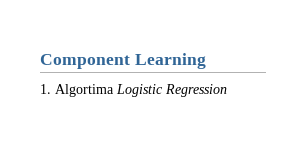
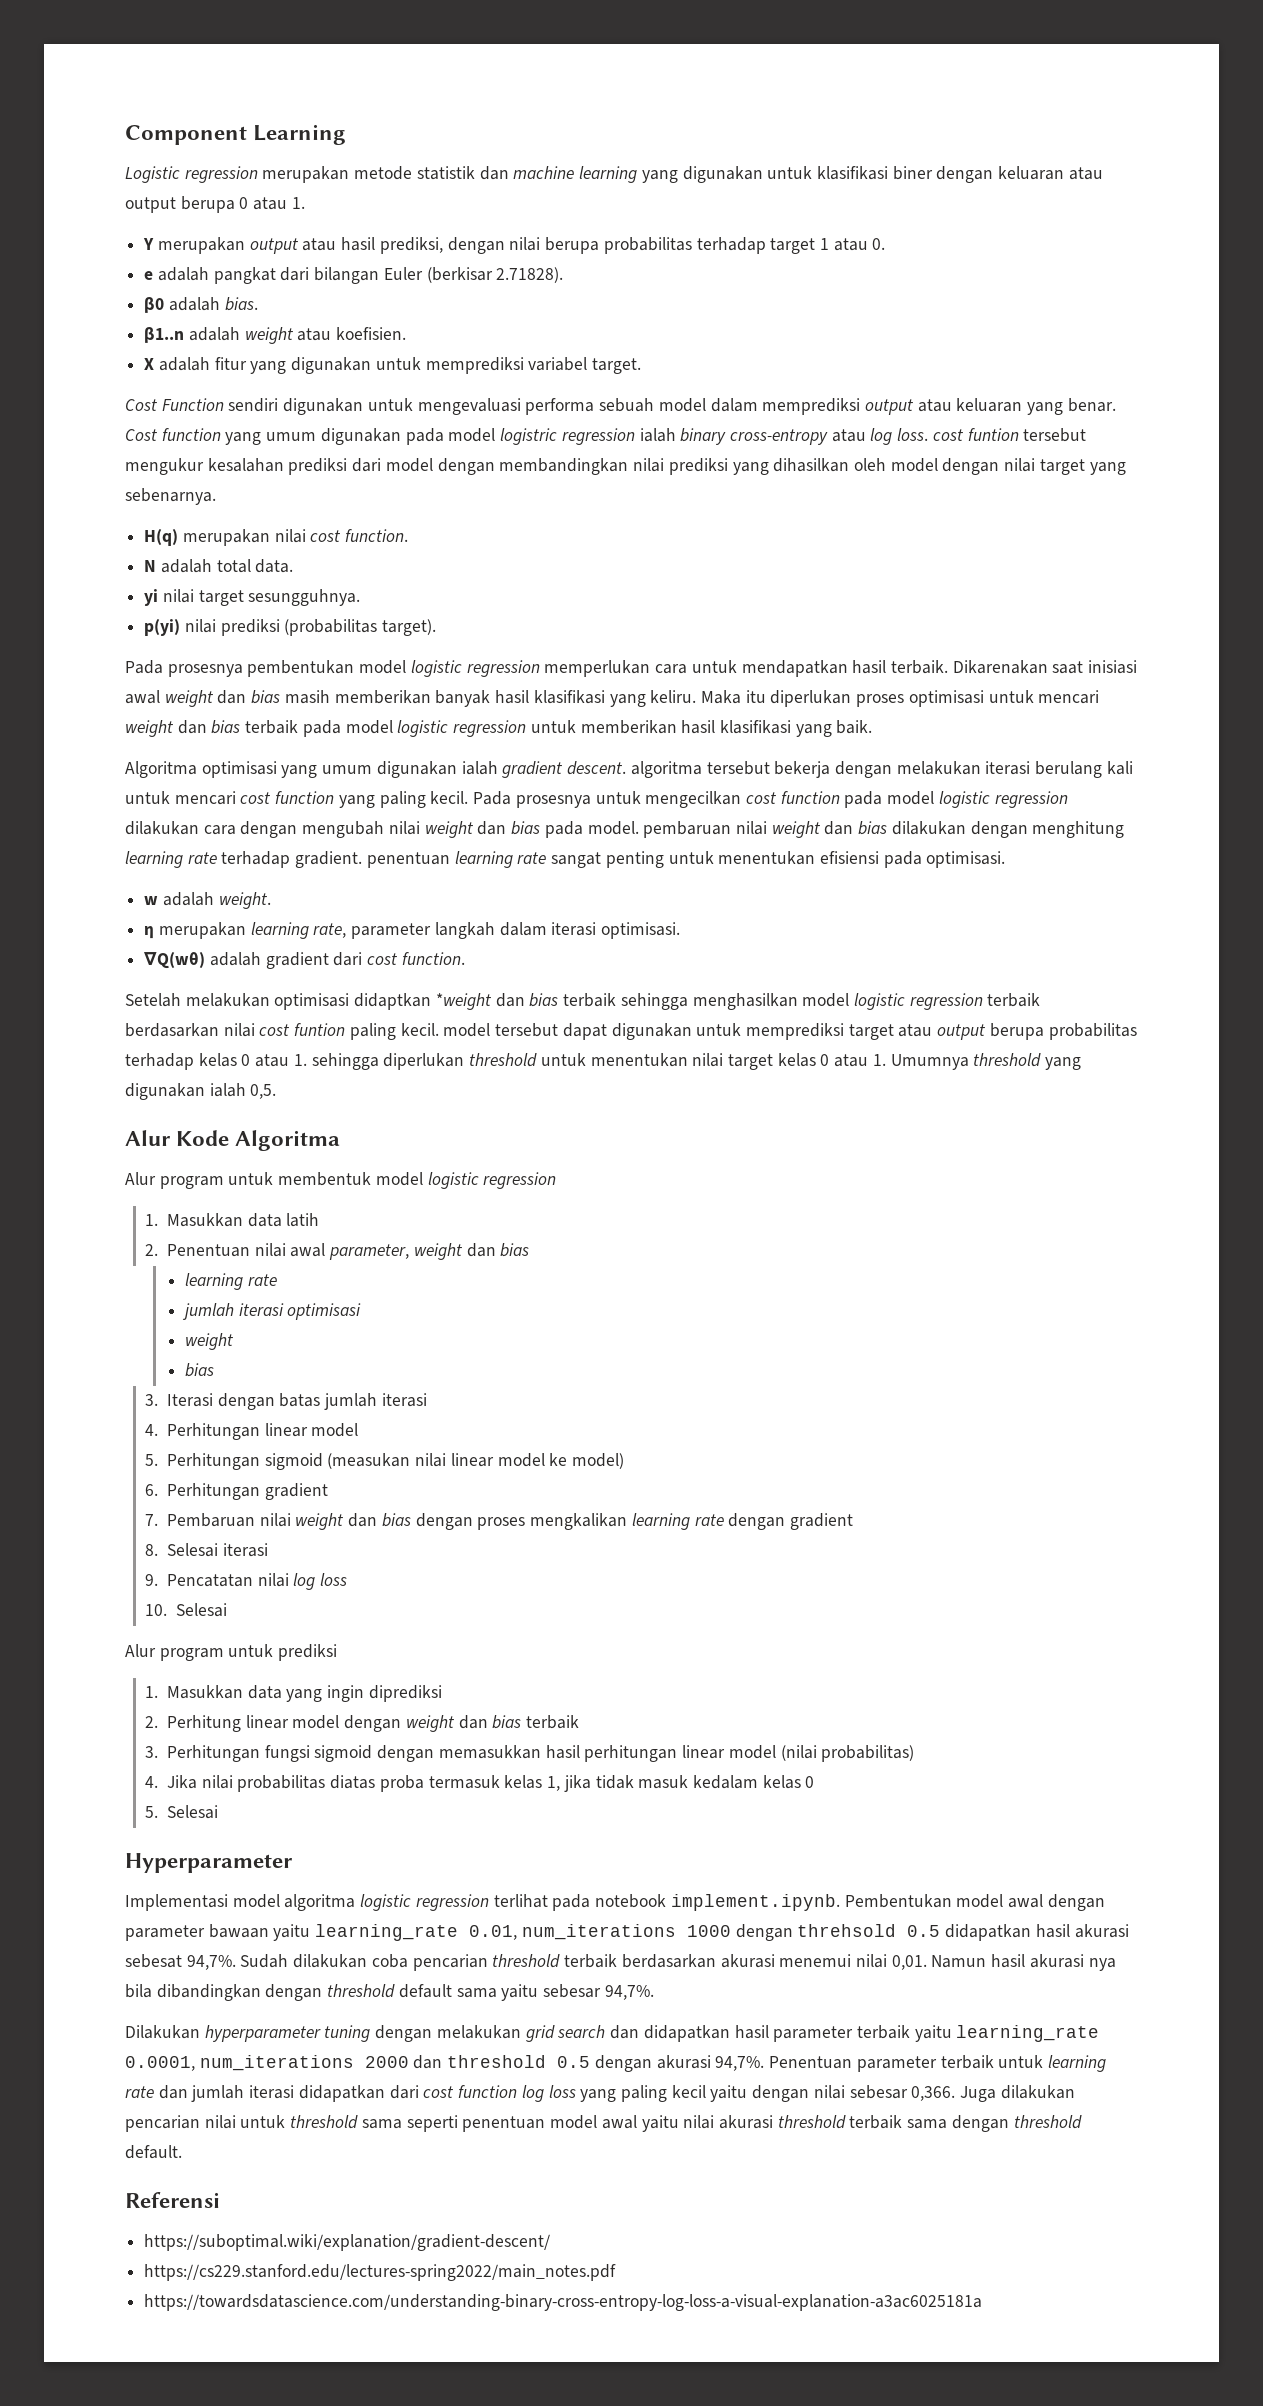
- 1. Algortima Logistic Regression
+ Logistic regression merupakan metode statistik dan machine learning yang digunakan untuk klasifikasi biner dengan keluaran atau output berupa 0 atau 1.
+ Y merupakan output atau hasil prediksi, dengan nilai berupa probabilitas terhadap target 1 atau 0.
+ e adalah pangkat dari bilangan Euler (berkisar 2.71828).
+ β0 adalah bias.
+ β1..n adalah weight atau koefisien.
+ X adalah fitur yang digunakan untuk memprediksi variabel target.
+ Cost Function sendiri digunakan untuk mengevaluasi performa sebuah model dalam memprediksi output atau keluaran yang benar. Cost function yang umum digunakan pada model logistric regression ialah binary cross-entropy atau log loss. cost funtion tersebut mengukur kesalahan prediksi dari model dengan membandingkan nilai prediksi yang dihasilkan oleh model dengan nilai target yang sebenarnya.
+ H(q) merupakan nilai cost function.
+ N adalah total data.
+ yi nilai target sesungguhnya.
+ p(yi) nilai prediksi (probabilitas target).
+ Pada prosesnya pembentukan model logistic regression memperlukan cara untuk mendapatkan hasil terbaik. Dikarenakan saat inisiasi awal weight dan bias masih memberikan banyak hasil klasifikasi yang keliru. Maka itu diperlukan proses optimisasi untuk mencari weight dan bias terbaik pada model logistic regression untuk memberikan hasil klasifikasi yang baik.
+ Algoritma optimisasi yang umum digunakan ialah gradient descent. algoritma tersebut bekerja dengan melakukan iterasi berulang kali untuk mencari cost function yang paling kecil. Pada prosesnya untuk mengecilkan cost function pada model logistic regression dilakukan cara dengan mengubah nilai weight dan bias pada model. pembaruan nilai weight dan bias dilakukan dengan menghitung learning rate terhadap gradient. penentuan learning rate sangat penting untuk menentukan efisiensi pada optimisasi.
+ w adalah weight.
+ η merupakan learning rate, parameter langkah dalam iterasi optimisasi.
+ ∇Q(wθ) adalah gradient dari cost function.
+ Setelah melakukan optimisasi didaptkan *weight dan bias terbaik sehingga menghasilkan model logistic regression terbaik berdasarkan nilai cost funtion paling kecil. model tersebut dapat digunakan untuk memprediksi target atau output berupa probabilitas terhadap kelas 0 atau 1. sehingga diperlukan threshold untuk menentukan nilai target kelas 0 atau 1. Umumnya threshold yang digunakan ialah 0,5.
+ Alur Kode Algoritma
+ Alur program untuk membentuk model logistic regression
+ 1. Masukkan data latih
+ 2. Penentuan nilai awal parameter, weight dan bias
+ learning rate
+ jumlah iterasi optimisasi
+ weight
+ bias
+ 3. Iterasi dengan batas jumlah iterasi
+ 4. Perhitungan linear model
+ 5. Perhitungan sigmoid (measukan nilai linear model ke model)
+ 6. Perhitungan gradient
+ 7. Pembaruan nilai weight dan bias dengan proses mengkalikan learning rate dengan gradient
+ 8. Selesai iterasi
+ 9. Pencatatan nilai log loss
+ 10. Selesai
+ Alur program untuk prediksi
+ 1. Masukkan data yang ingin diprediksi
+ 2. Perhitung linear model dengan weight dan bias terbaik
+ 3. Perhitungan fungsi sigmoid dengan memasukkan hasil perhitungan linear model (nilai probabilitas)
+ 4. Jika nilai probabilitas diatas proba termasuk kelas 1, jika tidak masuk kedalam kelas 0
+ 5. Selesai
+ Hyperparameter
+ Implementasi model algoritma logistic regression terlihat pada notebook implement.ipynb. Pembentukan model awal dengan parameter bawaan yaitu learning_rate 0.01, num_iterations 1000 dengan threhsold 0.5 didapatkan hasil akurasi sebesat 94,7%. Sudah dilakukan coba pencarian threshold terbaik berdasarkan akurasi menemui nilai 0,01. Namun hasil akurasi nya bila dibandingkan dengan threshold default sama yaitu sebesar 94,7%.
+ Dilakukan hyperparameter tuning dengan melakukan grid search dan didapatkan hasil parameter terbaik yaitu learning_rate 0.0001, num_iterations 2000 dan threshold 0.5 dengan akurasi 94,7%. Penentuan parameter terbaik untuk learning rate dan jumlah iterasi didapatkan dari cost function log loss yang paling kecil yaitu dengan nilai sebesar 0,366. Juga dilakukan pencarian nilai untuk threshold sama seperti penentuan model awal yaitu nilai akurasi threshold terbaik sama dengan threshold default.
+ Referensi
+ https://suboptimal.wiki/explanation/gradient-descent/
+ https://cs229.stanford.edu/lectures-spring2022/main_notes.pdf
+ https://towardsdatascience.com/understanding-binary-cross-entropy-log-loss-a-visual-explanation-a3ac6025181a

